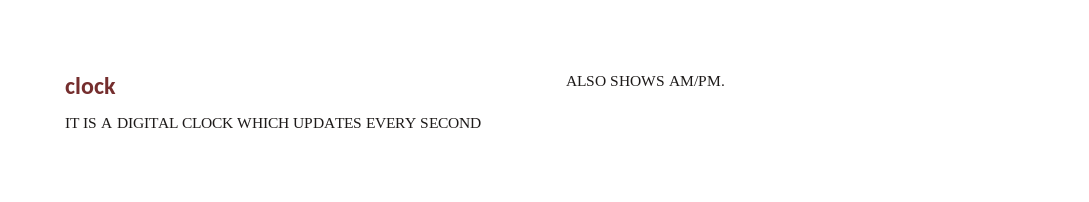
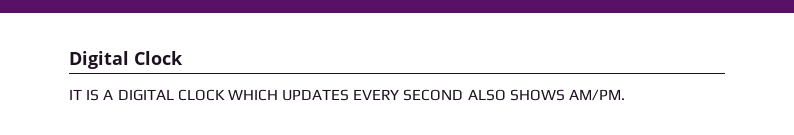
- clock
+ Digital Clock

